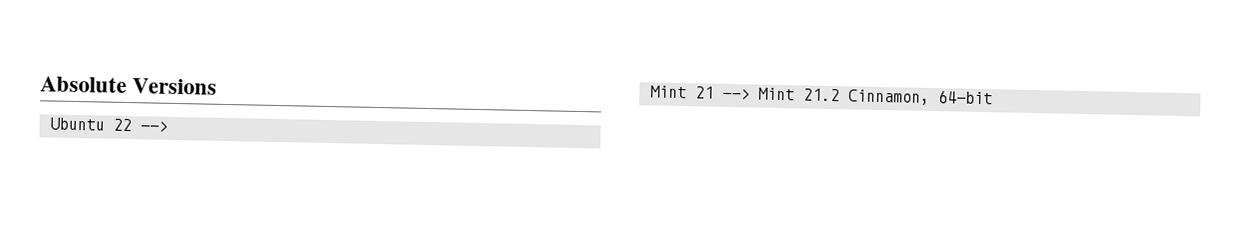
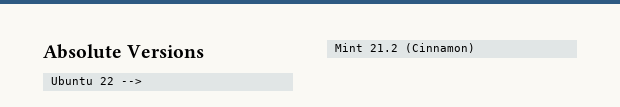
- Mint 21 --> Mint 21.2 Cinnamon, 64-bit
+ Mint 21.2 (Cinnamon)

